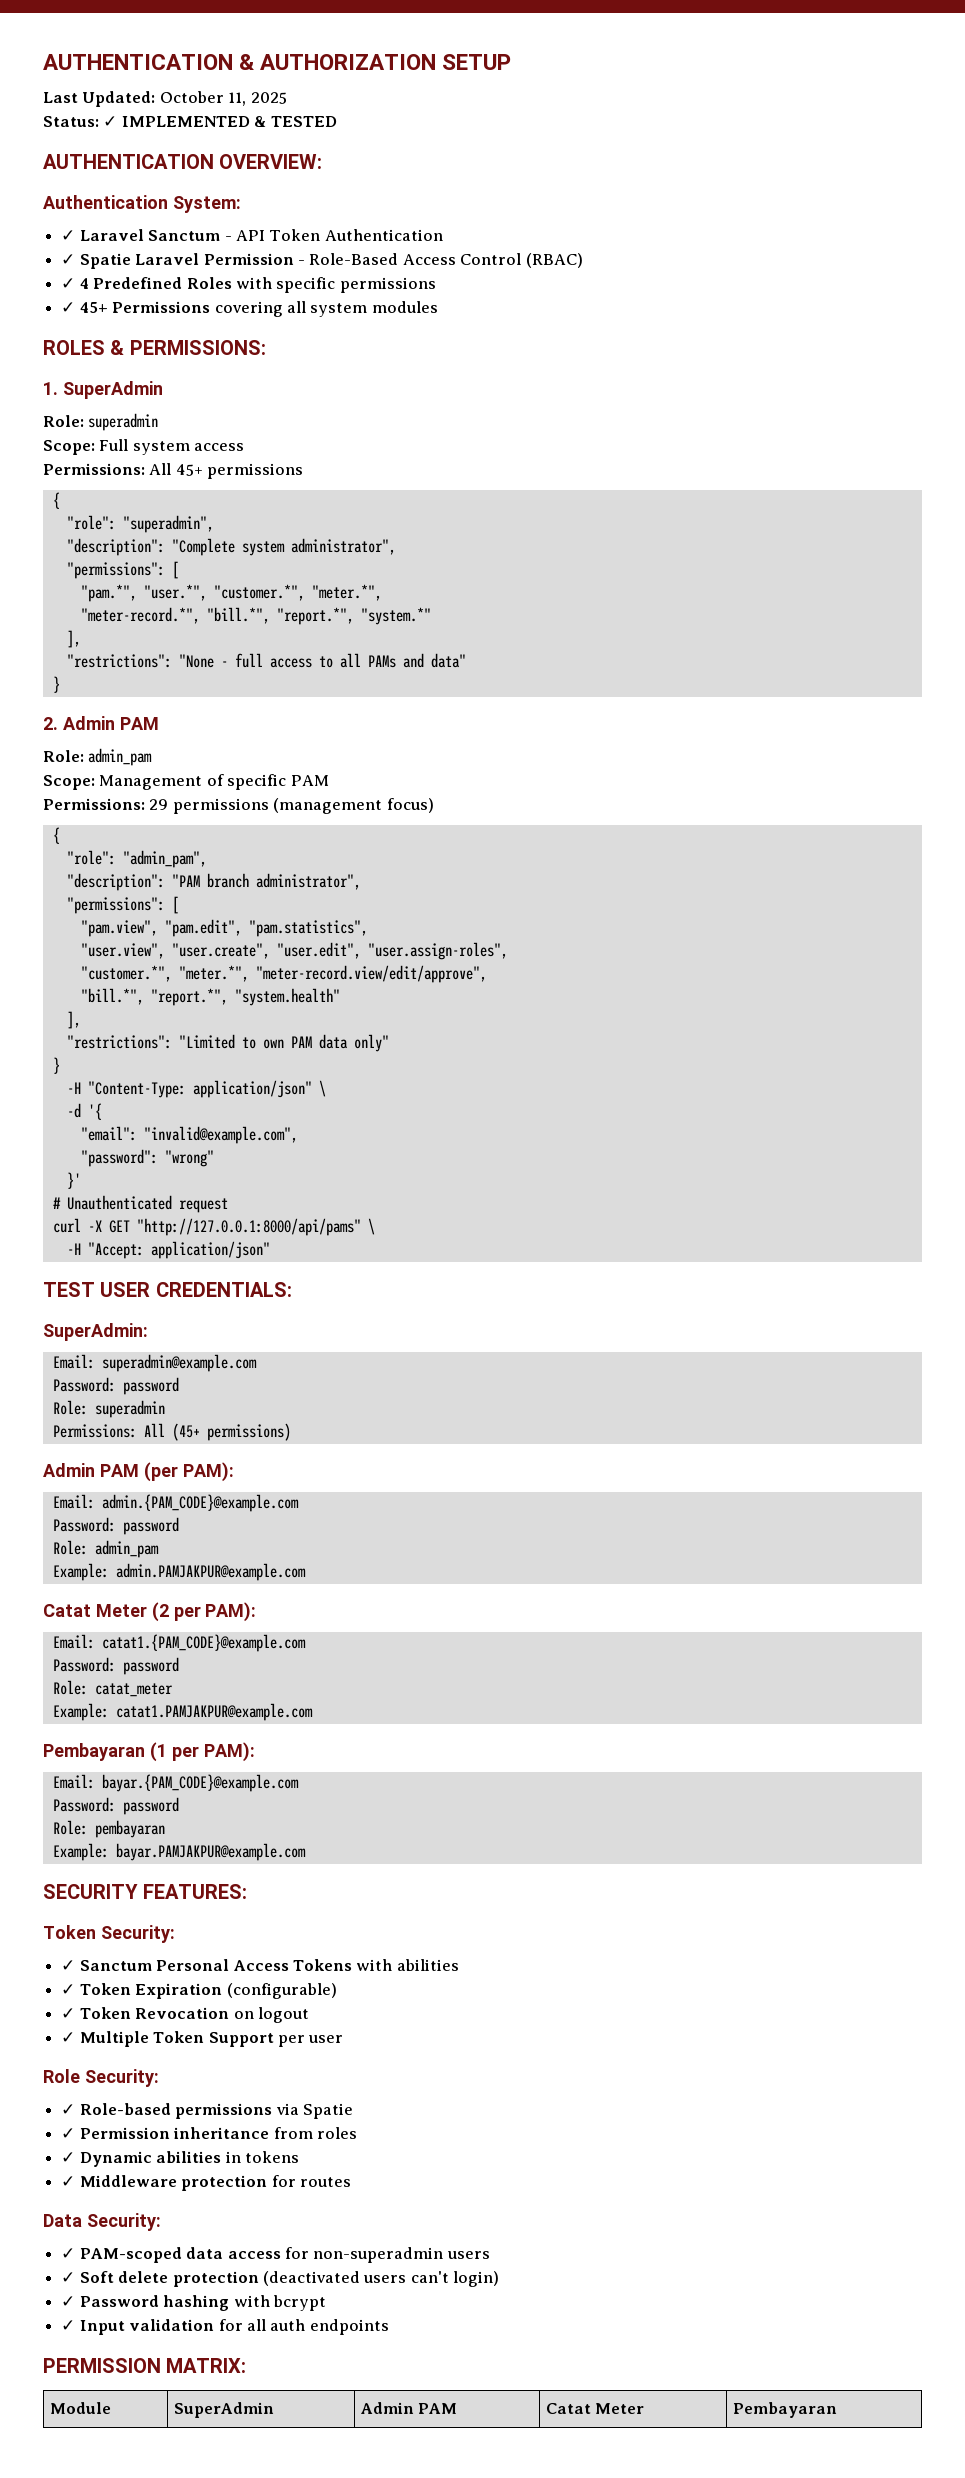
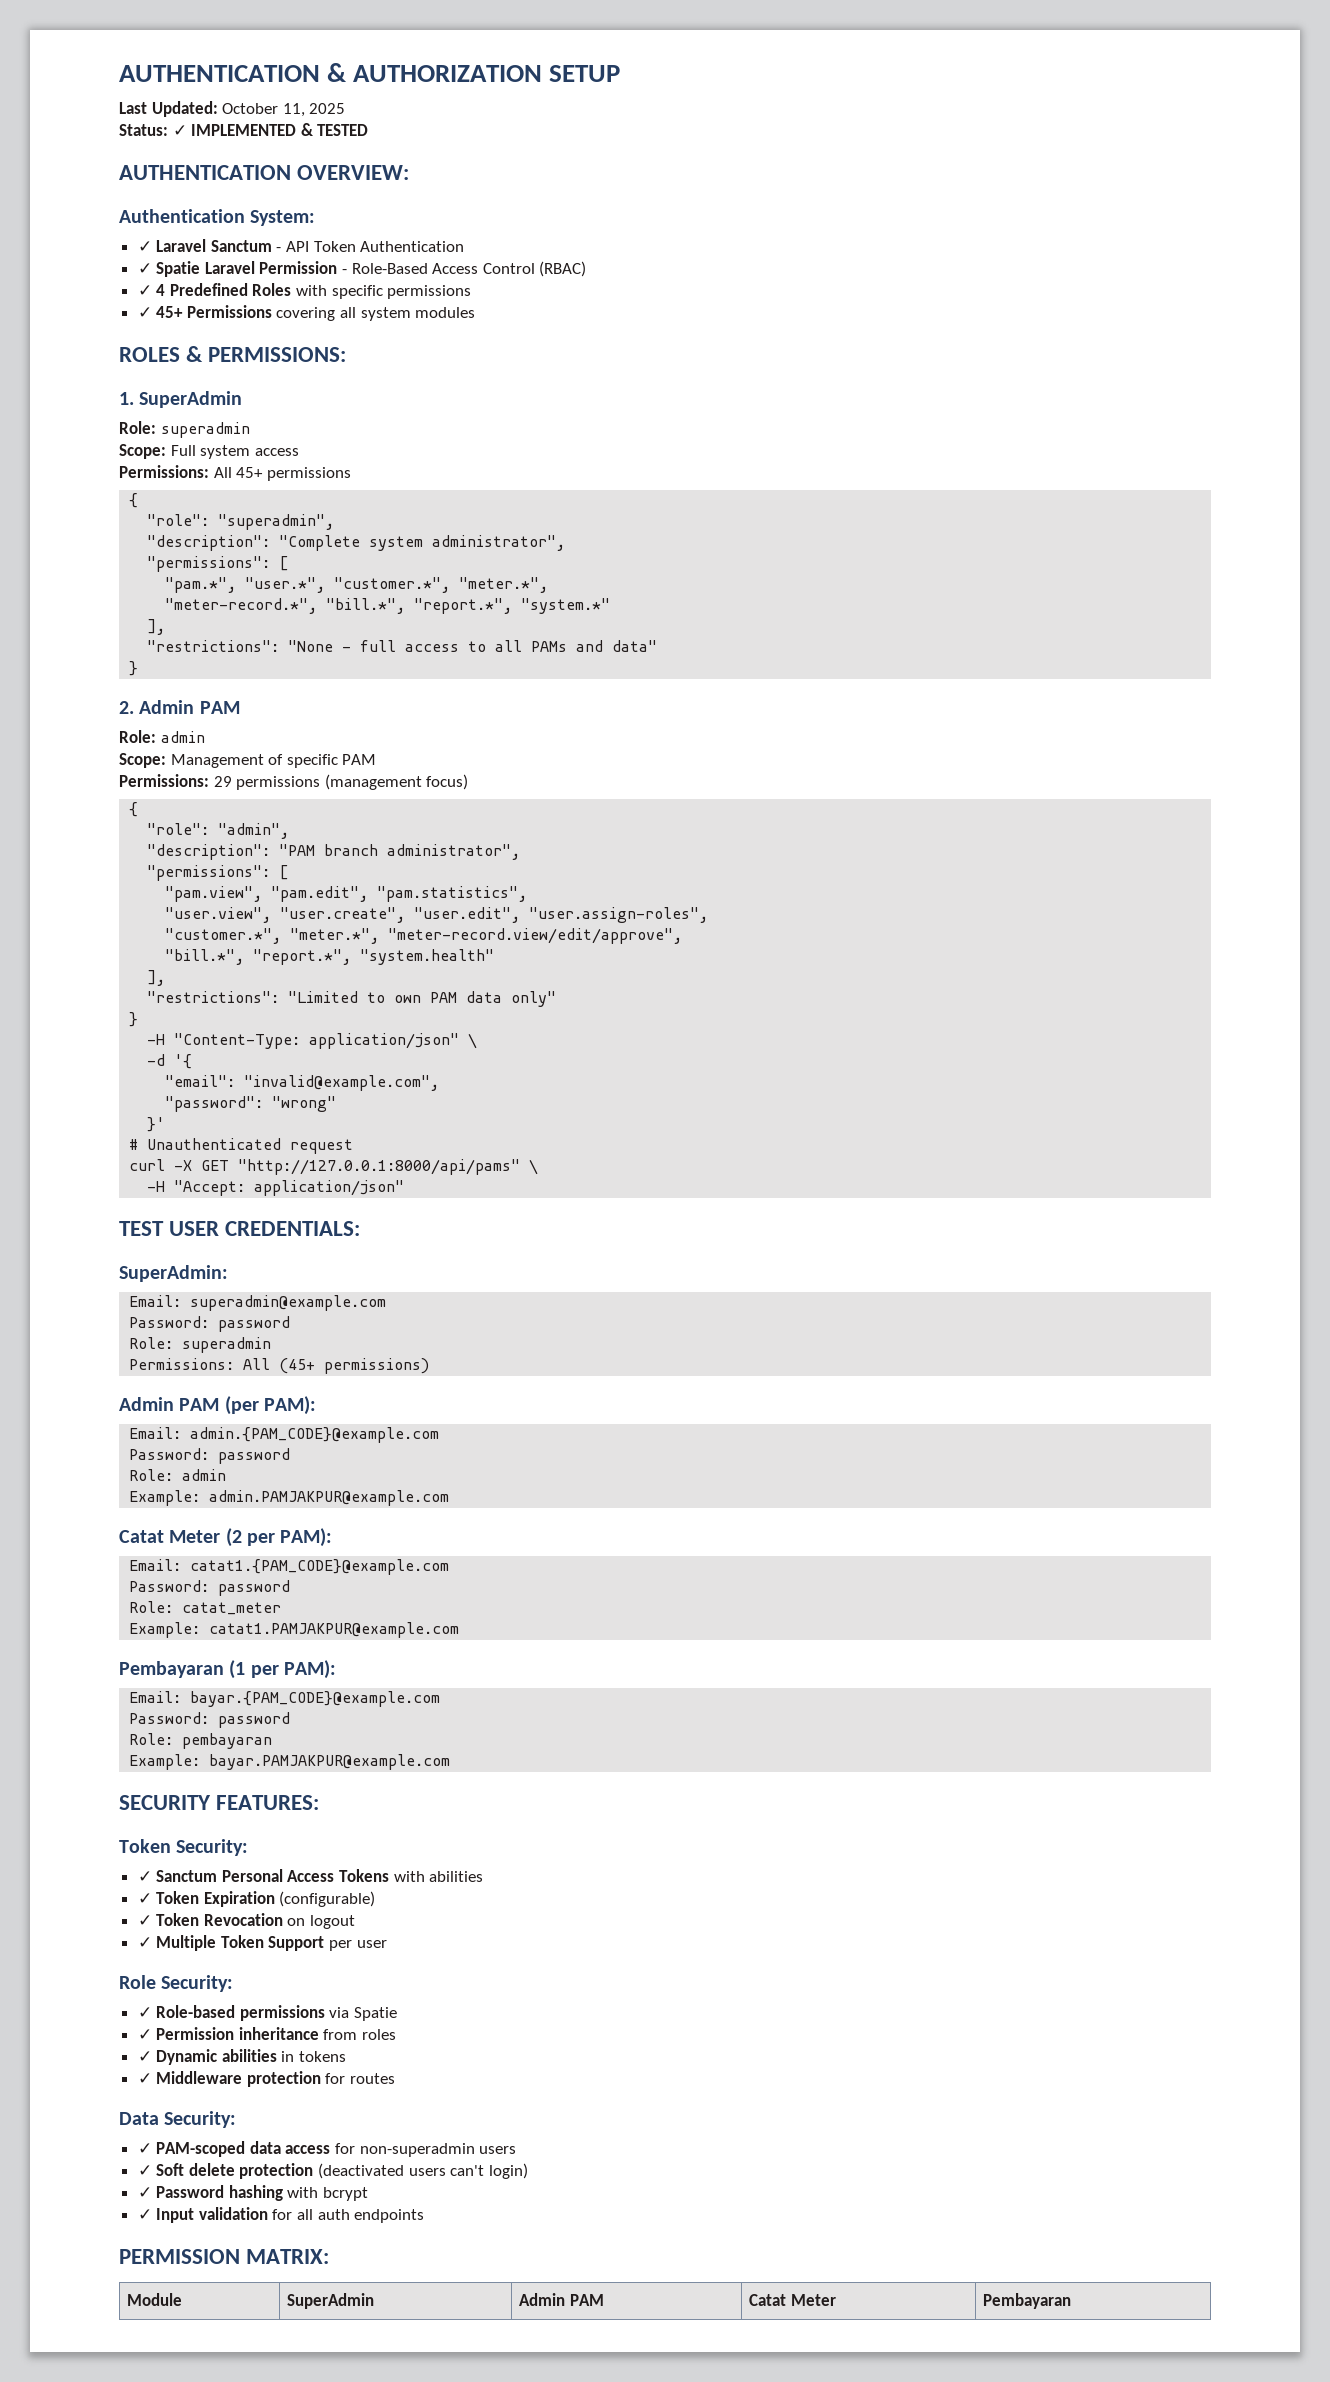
  2. Admin PAM
- Role: admin_pam
+ Role: admin
- "role": "admin_pam",
+ "role": "admin",
  Email: admin.{PAM_CODE}@example.com
  Password: password
- Role: admin_pam
+ Role: admin

